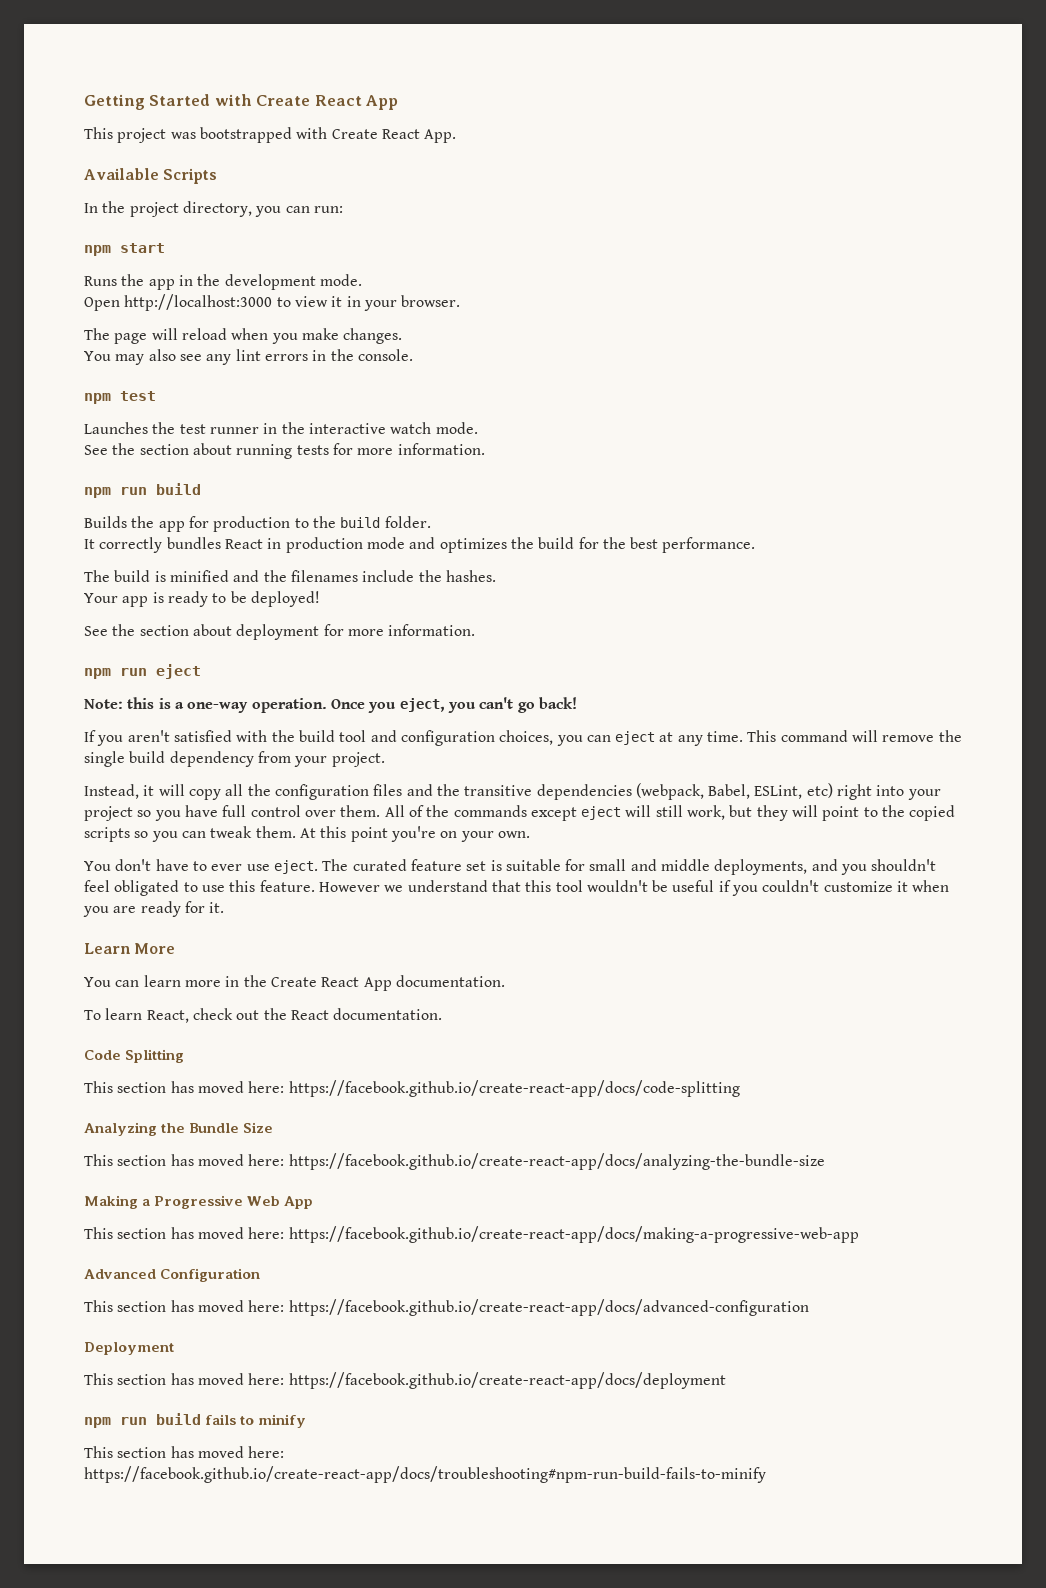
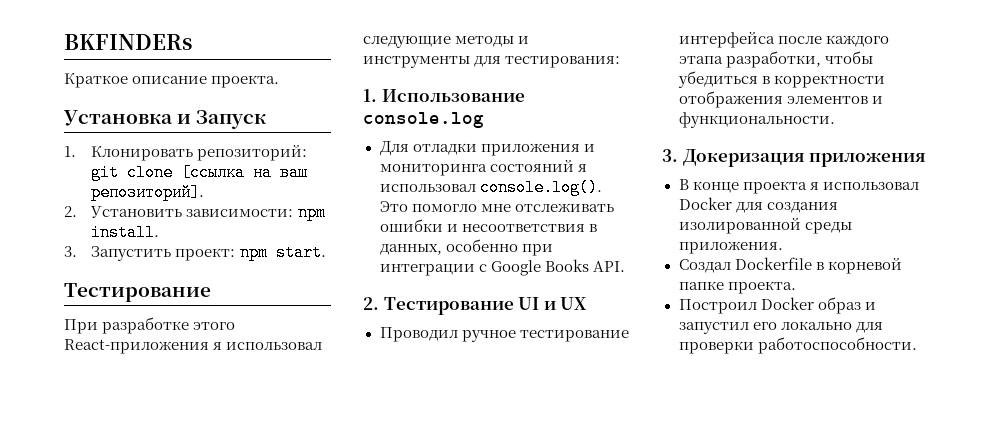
- Getting Started with Create React App
- This project was bootstrapped with Create React App.
- Available Scripts
- In the project directory, you can run:
- npm start
- Runs the app in the development mode.
- Open http://localhost:3000 to view it in your browser.
- The page will reload when you make changes.
- You may also see any lint errors in the console.
- npm test
- Launches the test runner in the interactive watch mode.
- See the section about running tests for more information.
- npm run build
- Builds the app for production to the build folder.
- It correctly bundles React in production mode and optimizes the build for the best performance.
- The build is minified and the filenames include the hashes.
- Your app is ready to be deployed!
- See the section about deployment for more information.
- npm run eject
- Note: this is a one-way operation. Once you eject, you can't go back!
- If you aren't satisfied with the build tool and configuration choices, you can eject at any time. This command will remove the single build dependency from your project.
- Instead, it will copy all the configuration files and the transitive dependencies (webpack, Babel, ESLint, etc) right into your project so you have full control over them. All of the commands except eject will still work, but they will point to the copied scripts so you can tweak them. At this point you're on your own.
- You don't have to ever use eject. The curated feature set is suitable for small and middle deployments, and you shouldn't feel obligated to use this feature. However we understand that this tool wouldn't be useful if you couldn't customize it when you are ready for it.
- Learn More
- You can learn more in the Create React App documentation.
- To learn React, check out the React documentation.
- Code Splitting
- This section has moved here: https://facebook.github.io/create-react-app/docs/code-splitting
- Analyzing the Bundle Size
- This section has moved here: https://facebook.github.io/create-react-app/docs/analyzing-the-bundle-size
- Making a Progressive Web App
- This section has moved here: https://facebook.github.io/create-react-app/docs/making-a-progressive-web-app
- Advanced Configuration
- This section has moved here: https://facebook.github.io/create-react-app/docs/advanced-configuration
- Deployment
- This section has moved here: https://facebook.github.io/create-react-app/docs/deployment
- npm run build fails to minify
- This section has moved here: https://facebook.github.io/create-react-app/docs/troubleshooting#npm-run-build-fails-to-minify
+ BKFINDERs
+ Краткое описание проекта.
+ Установка и Запуск
+ 1. Клонировать репозиторий: git clone [ссылка на ваш репозиторий].
+ 2. Установить зависимости: npm install.
+ 3. Запустить проект: npm start.
+ Тестирование
+ При разработке этого React-приложения я использовал следующие методы и инструменты для тестирования:
+ 1. Использование console.log
+ Для отладки приложения и мониторинга состояний я использовал console.log(). Это помогло мне отслеживать ошибки и несоответствия в данных, особенно при интеграции с Google Books API.
+ 2. Тестирование UI и UX
+ Проводил ручное тестирование интерфейса после каждого этапа разработки, чтобы убедиться в корректности отображения элементов и функциональности.
+ 3. Докеризация приложения
+ В конце проекта я использовал Docker для создания изолированной среды приложения.
+ Создал Dockerfile в корневой папке проекта.
+ Построил Docker образ и запустил его локально для проверки работоспособности.

